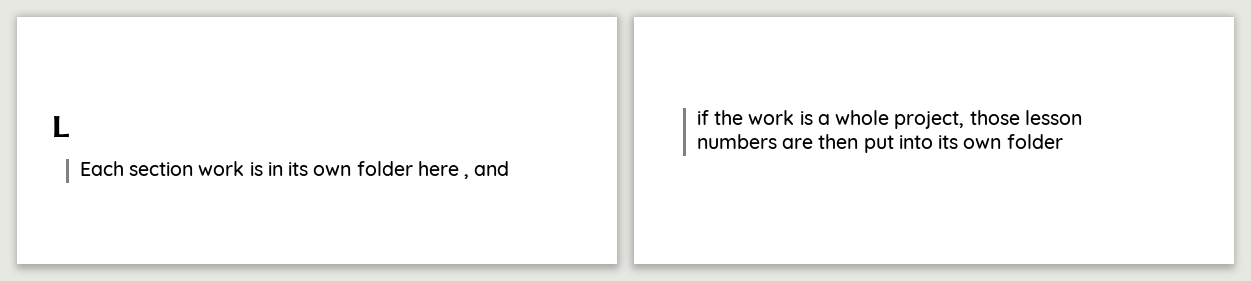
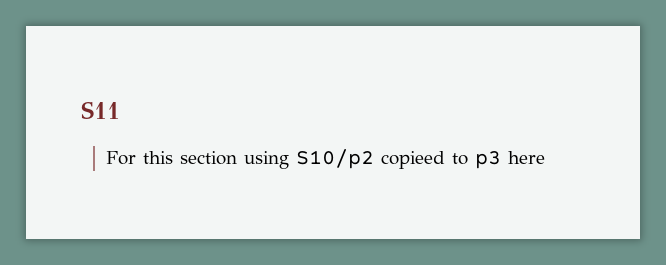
- L
- Each section work is in its own folder here , and if the work is a whole project, those lesson numbers are then put into its own folder
+ S11
+ For this section using S10/p2 copieed to p3 here

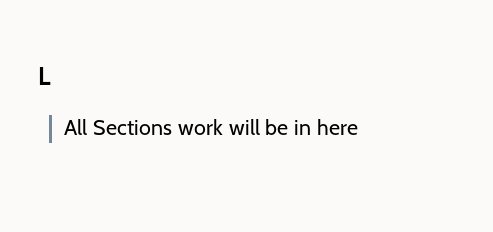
- S11
- For this section using S10/p2 copieed to p3 here
+ L
+ All Sections work will be in here

